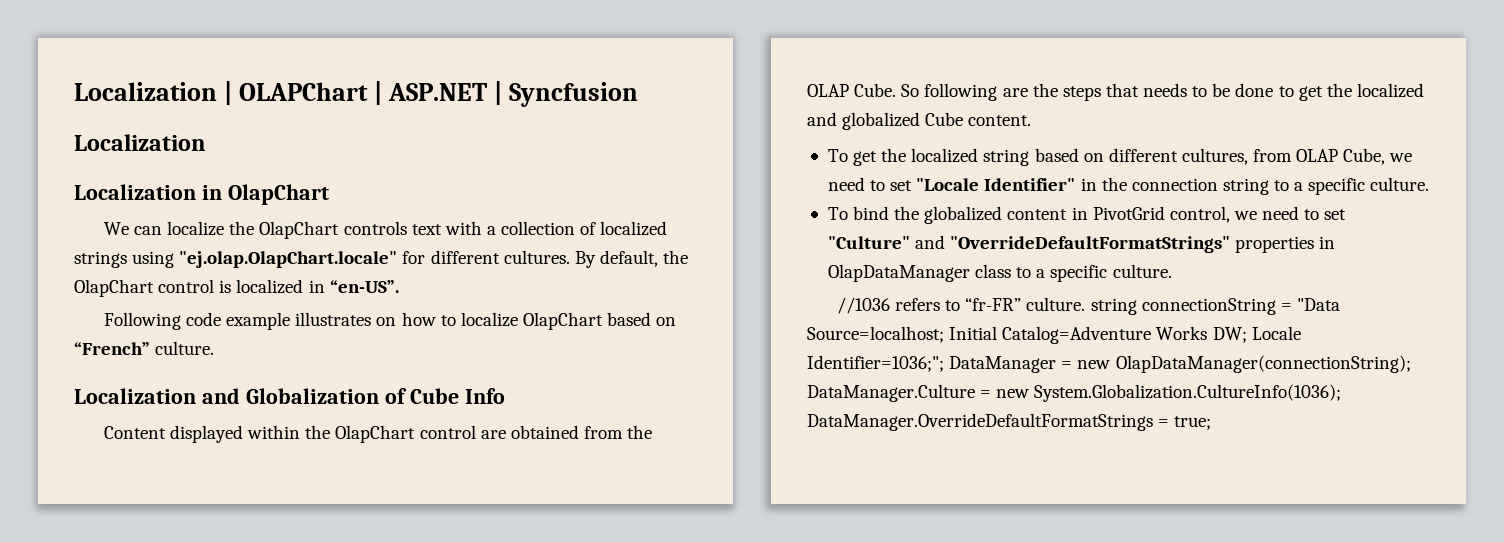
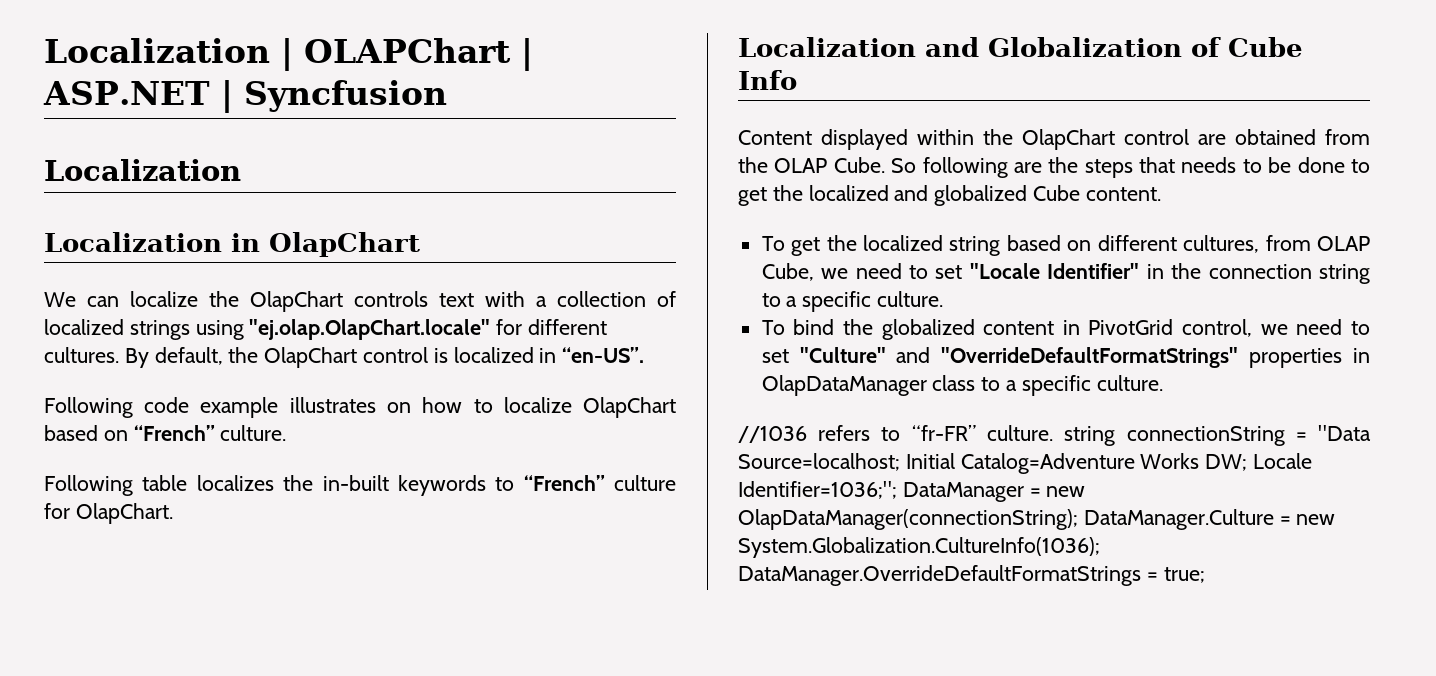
+ Following table localizes the in-built keywords to “French” culture for OlapChart.

